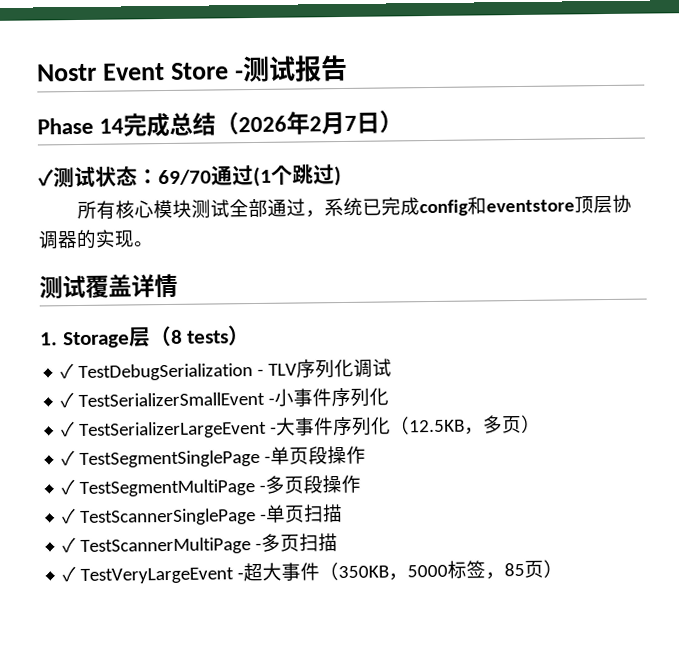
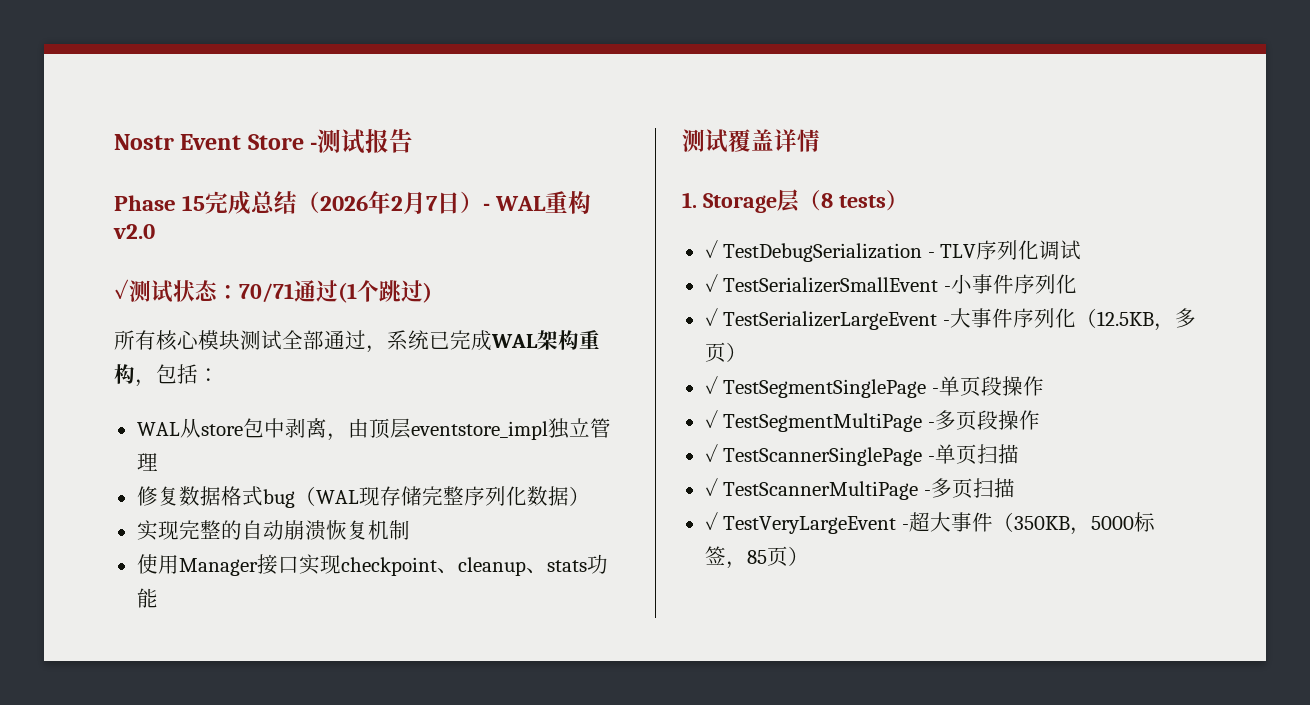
- Phase 14完成总结（2026年2月7日）
+ Phase 15完成总结（2026年2月7日）- WAL重构v2.0
- ✓测试状态：69/70通过(1个跳过)
+ ✓测试状态：70/71通过(1个跳过)
- 所有核心模块测试全部通过，系统已完成config和eventstore顶层协调器的实现。
+ 所有核心模块测试全部通过，系统已完成WAL架构重构，包括：
+ WAL从store包中剥离，由顶层eventstore_impl独立管理
+ 修复数据格式bug（WAL现存储完整序列化数据）
+ 实现完整的自动崩溃恢复机制
+ 使用Manager接口实现checkpoint、cleanup、stats功能

